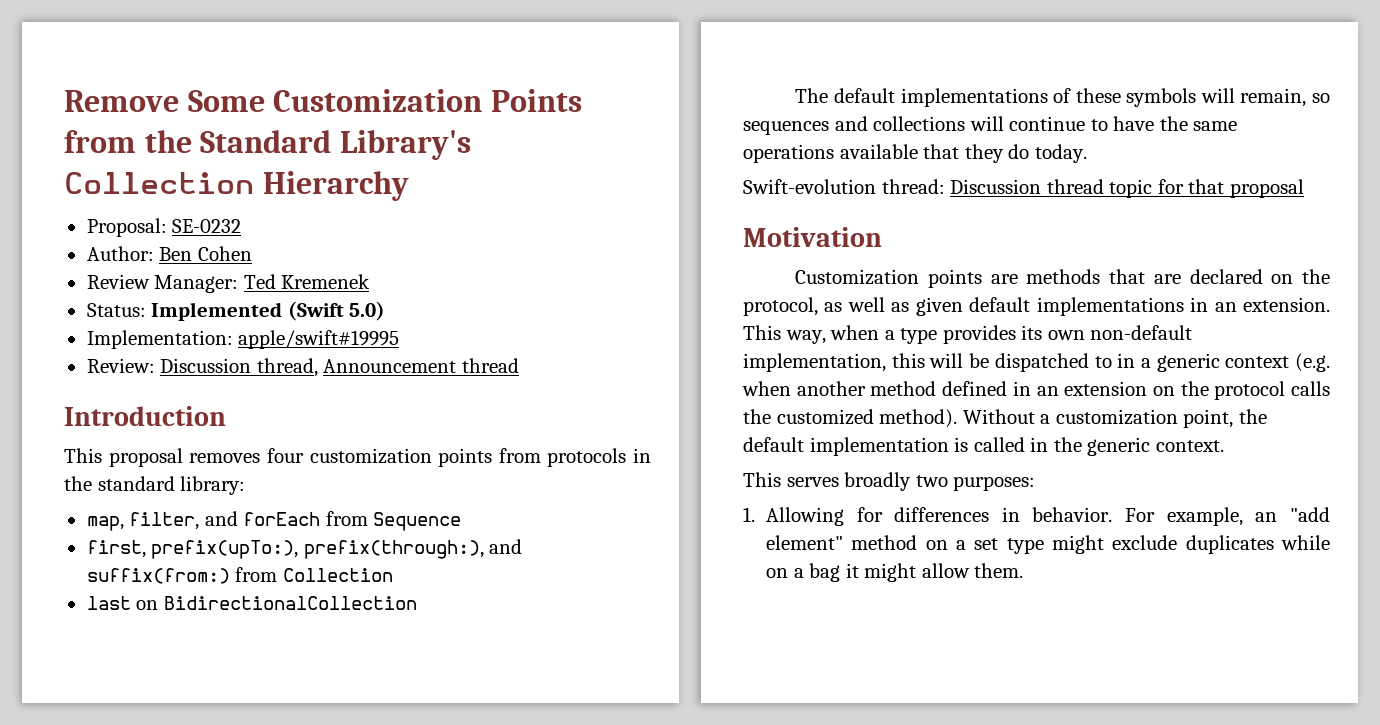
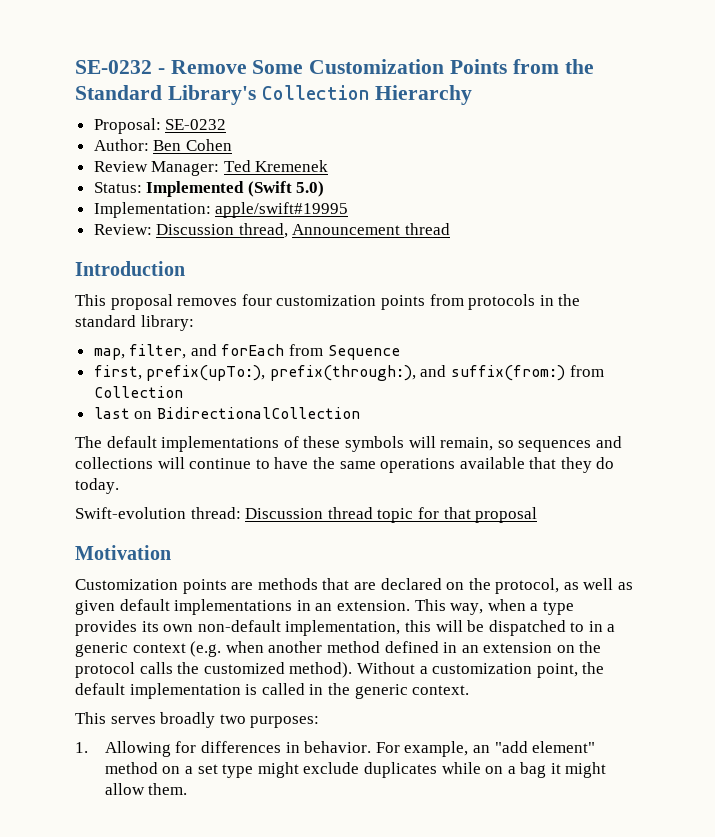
- Remove Some Customization Points from the Standard Library's Collection Hierarchy
+ SE-0232 - Remove Some Customization Points from the Standard Library's Collection Hierarchy

